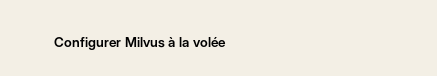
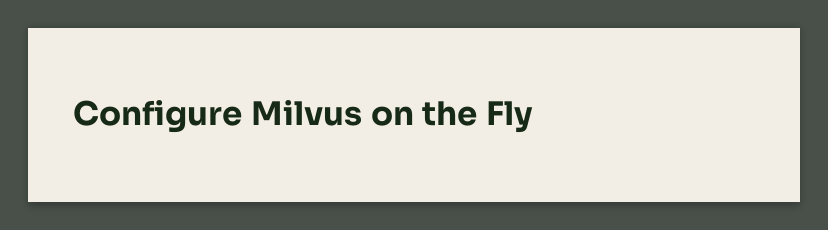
- Configurer Milvus à la volée
+ Configure Milvus on the Fly

